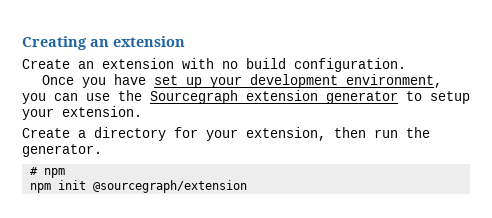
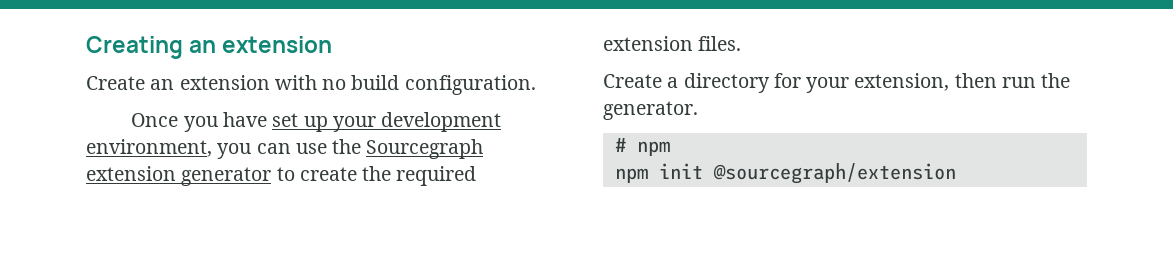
- Once you have set up your development environment, you can use the Sourcegraph extension generator to setup your extension.
+ Once you have set up your development environment, you can use the Sourcegraph extension generator to create the required extension files.

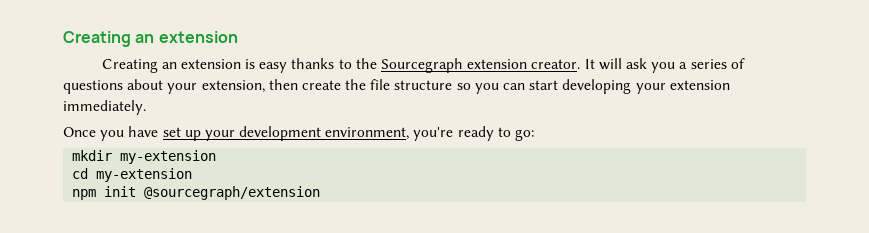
- Create an extension with no build configuration.
+ Creating an extension is easy thanks to the Sourcegraph extension creator. It will ask you a series of questions about your extension, then create the file structure so you can start developing your extension immediately.
- Once you have set up your development environment, you can use the Sourcegraph extension generator to create the required extension files.
- Create a directory for your extension, then run the generator.
- # npm
+ Once you have set up your development environment, you're ready to go:
+ mkdir my-extension
+ cd my-extension

